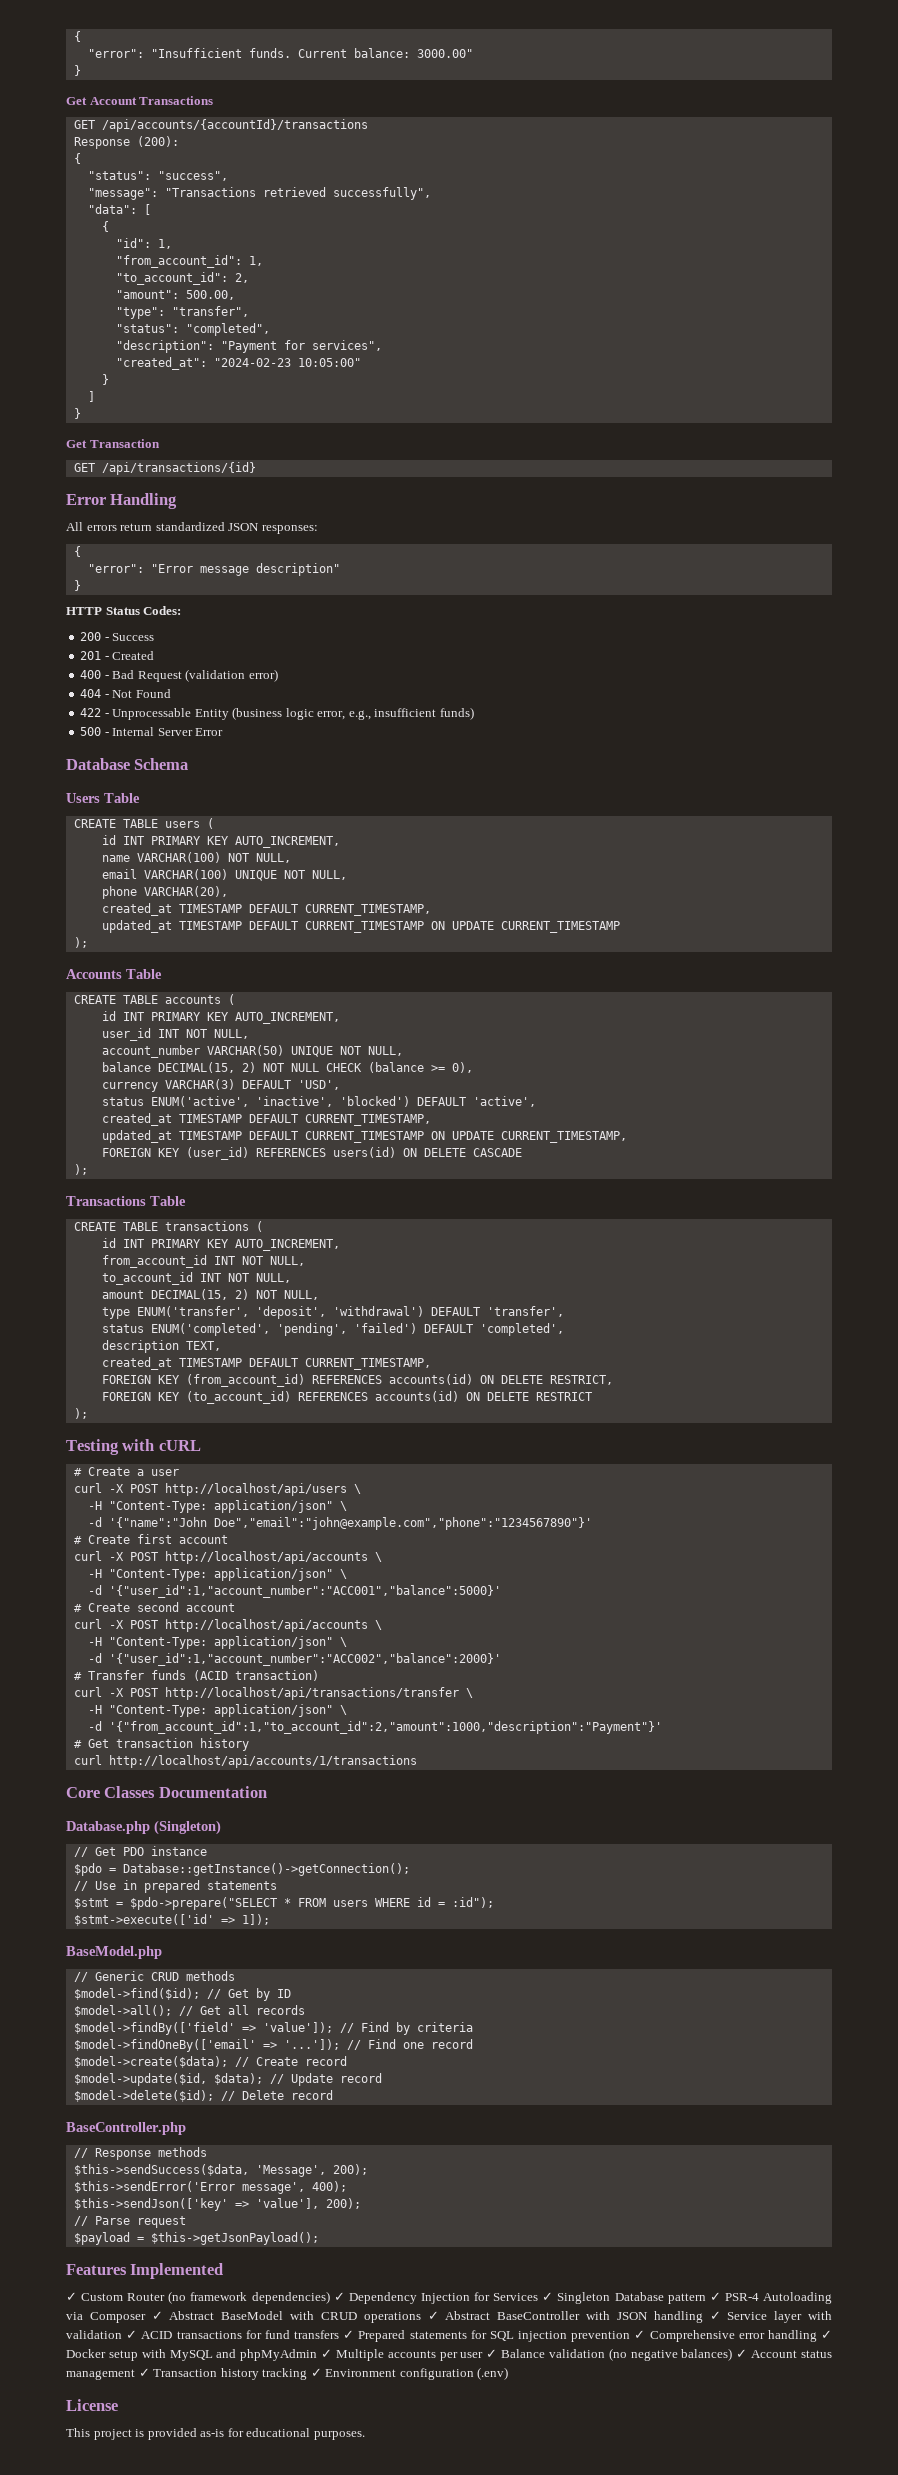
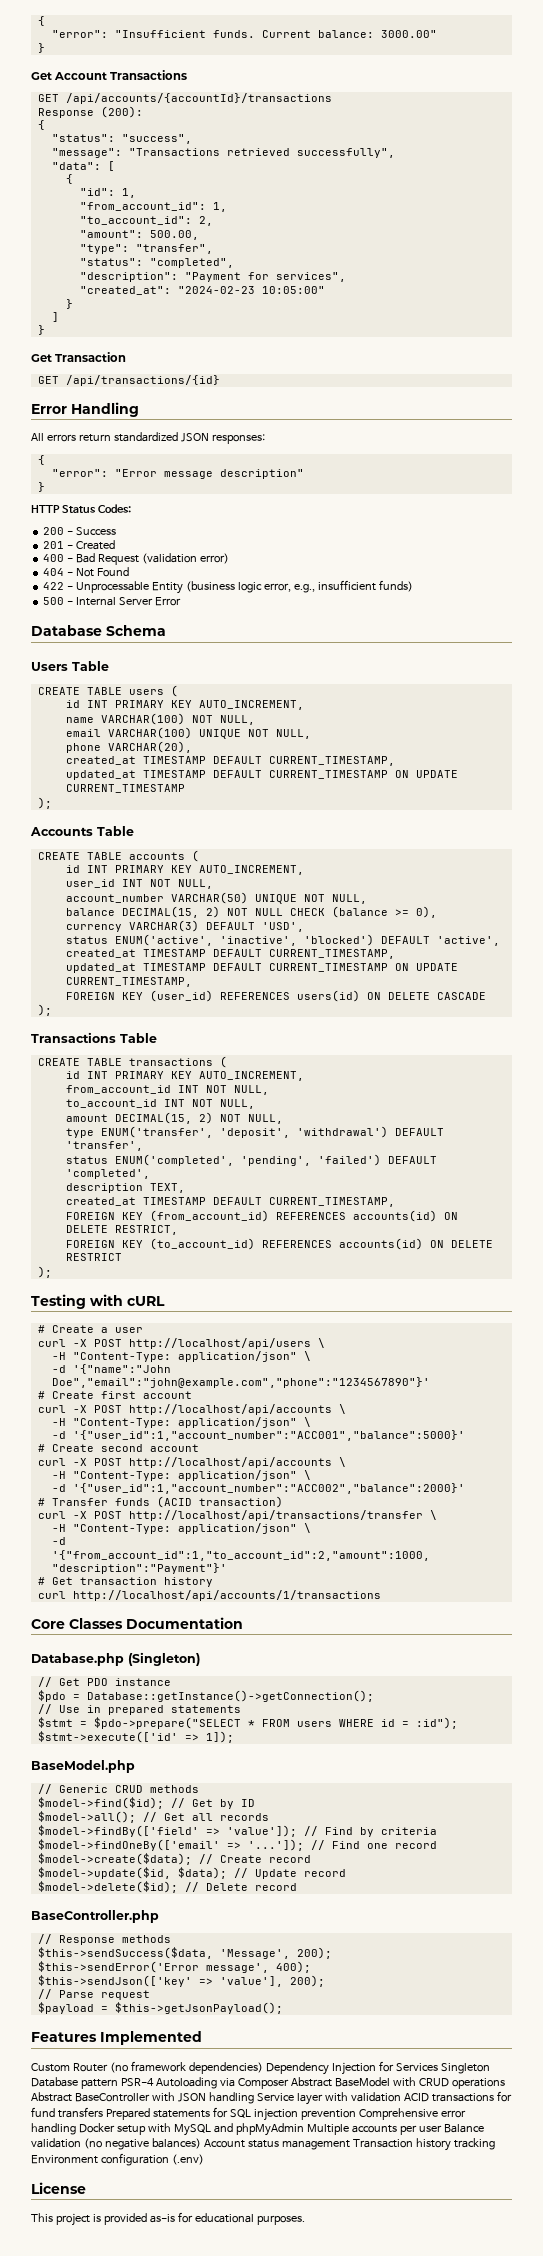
- ✓ Custom Router (no framework dependencies) ✓ Dependency Injection for Services ✓ Singleton Database pattern ✓ PSR-4 Autoloading via Composer ✓ Abstract BaseModel with CRUD operations ✓ Abstract BaseController with JSON handling ✓ Service layer with validation ✓ ACID transactions for fund transfers ✓ Prepared statements for SQL injection prevention ✓ Comprehensive error handling ✓ Docker setup with MySQL and phpMyAdmin ✓ Multiple accounts per user ✓ Balance validation (no negative balances) ✓ Account status management ✓ Transaction history tracking ✓ Environment configuration (.env)
+ Custom Router (no framework dependencies) Dependency Injection for Services Singleton Database pattern PSR-4 Autoloading via Composer Abstract BaseModel with CRUD operations Abstract BaseController with JSON handling Service layer with validation ACID transactions for fund transfers Prepared statements for SQL injection prevention Comprehensive error handling Docker setup with MySQL and phpMyAdmin Multiple accounts per user Balance validation (no negative balances) Account status management Transaction history tracking Environment configuration (.env)

